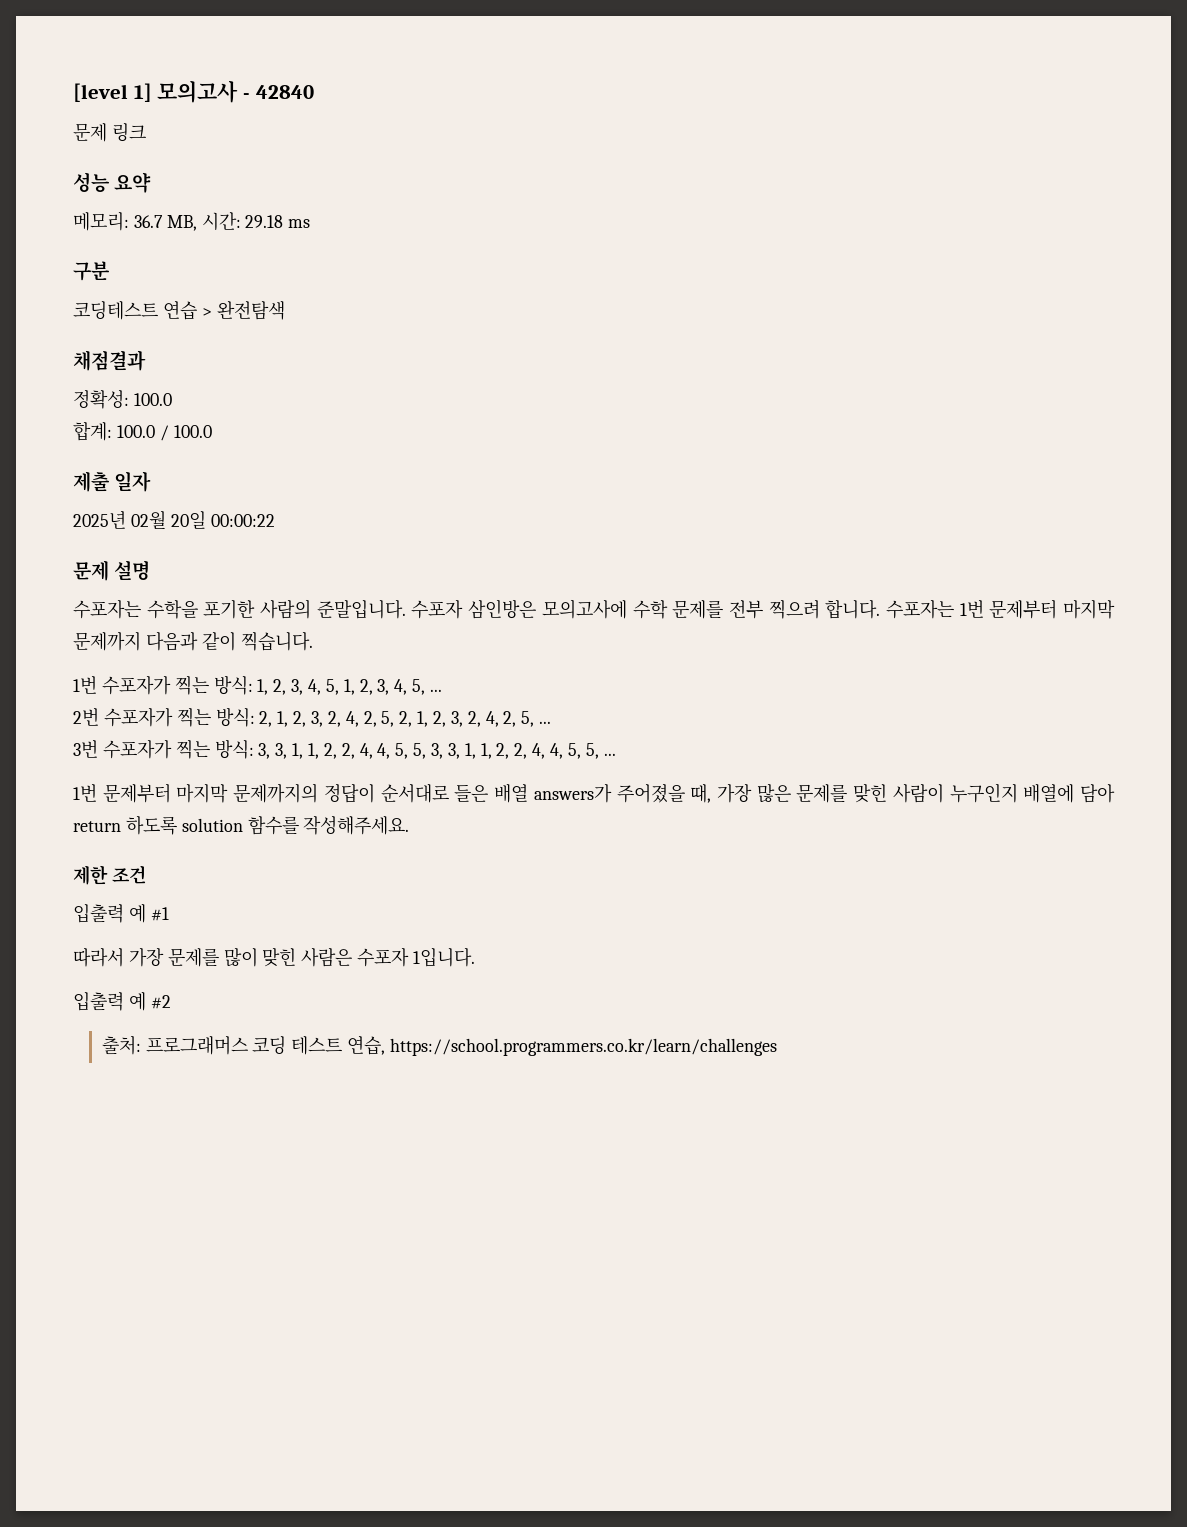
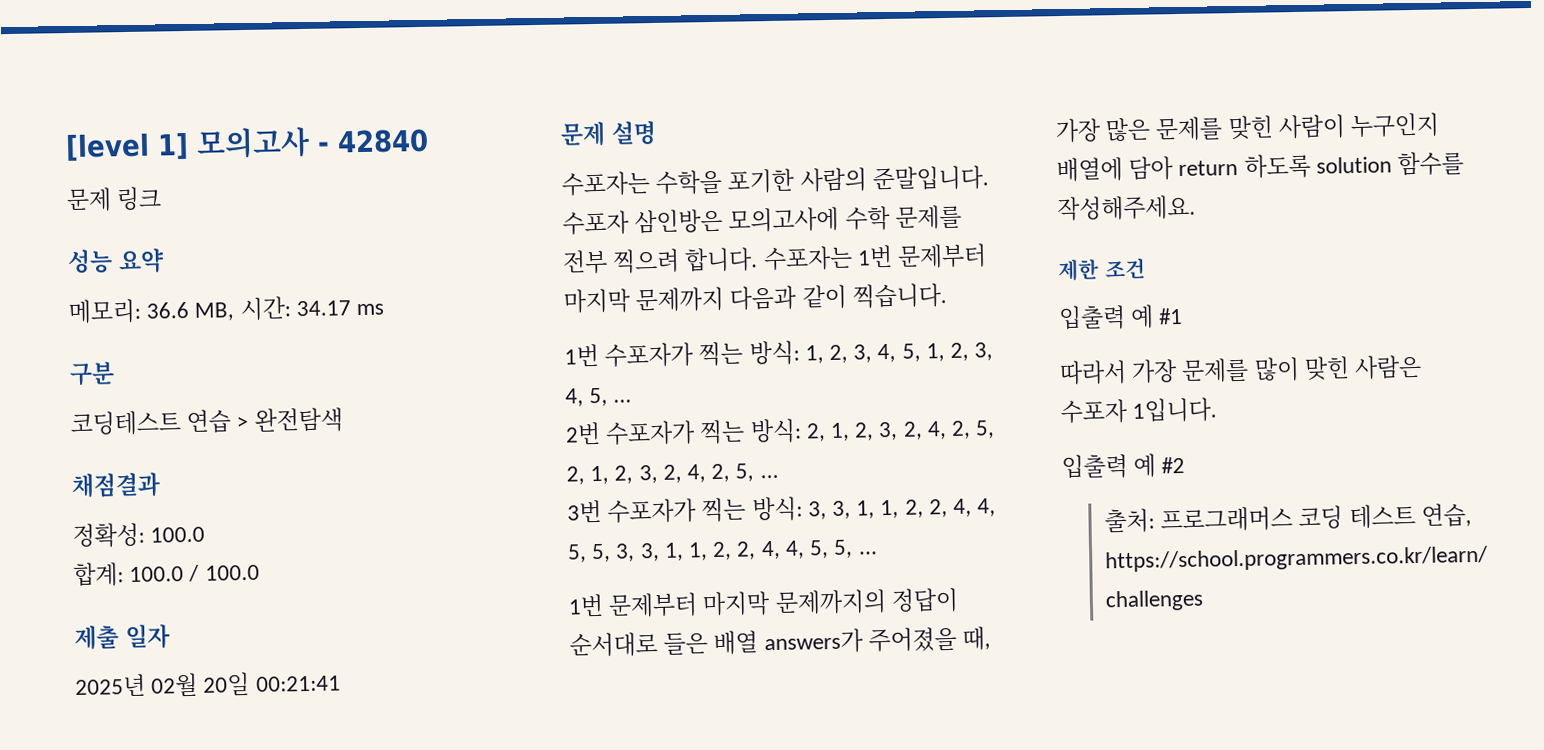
- 메모리: 36.7 MB, 시간: 29.18 ms
+ 메모리: 36.6 MB, 시간: 34.17 ms
- 2025년 02월 20일 00:00:22
+ 2025년 02월 20일 00:21:41

